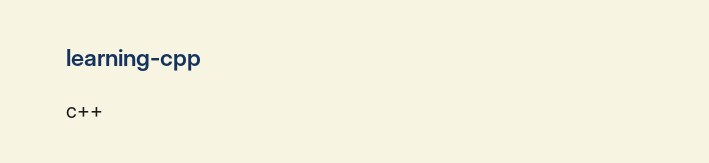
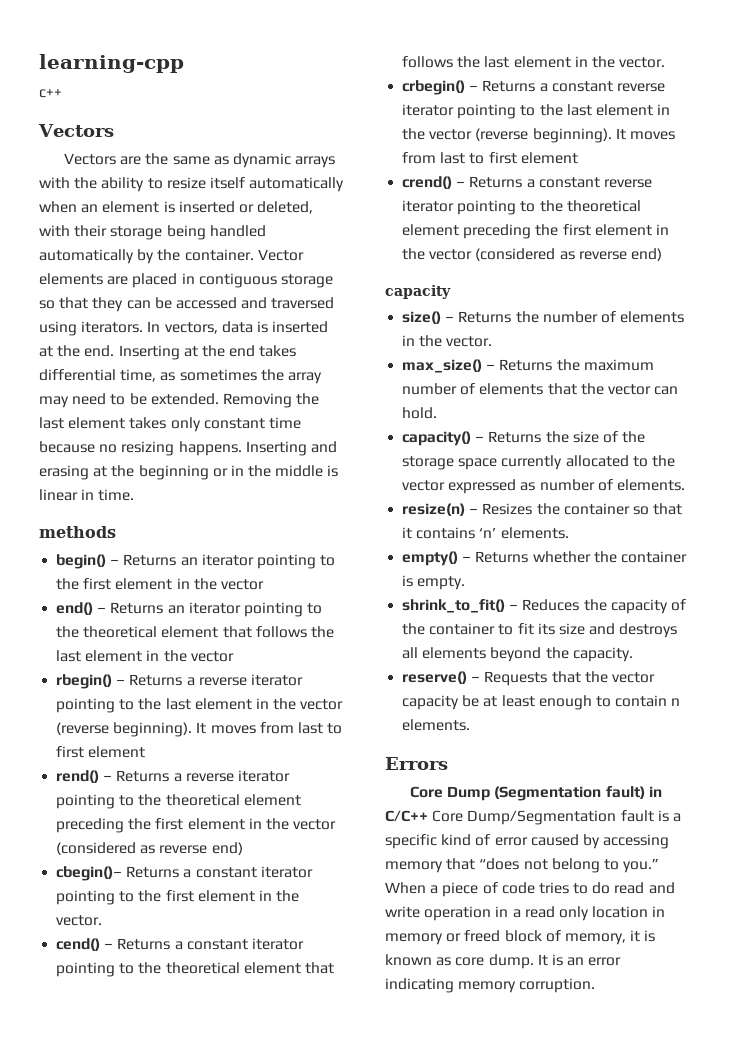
  c++
+ Vectors
+ Vectors are the same as dynamic arrays with the ability to resize itself automatically when an element is inserted or deleted, with their storage being handled automatically by the container. Vector elements are placed in contiguous storage so that they can be accessed and traversed using iterators. In vectors, data is inserted at the end. Inserting at the end takes differential time, as sometimes the array may need to be extended. Removing the last element takes only constant time because no resizing happens. Inserting and erasing at the beginning or in the middle is linear in time.
+ methods
+ begin() – Returns an iterator pointing to the first element in the vector
+ end() – Returns an iterator pointing to the theoretical element that follows the last element in the vector
+ rbegin() – Returns a reverse iterator pointing to the last element in the vector (reverse beginning). It moves from last to first element
+ rend() – Returns a reverse iterator pointing to the theoretical element preceding the first element in the vector (considered as reverse end)
+ cbegin()– Returns a constant iterator pointing to the first element in the vector.
+ cend() – Returns a constant iterator pointing to the theoretical element that follows the last element in the vector.
+ crbegin() – Returns a constant reverse iterator pointing to the last element in the vector (reverse beginning). It moves from last to first element
+ crend() – Returns a constant reverse iterator pointing to the theoretical element preceding the first element in the vector (considered as reverse end)
+ capacity
+ size() – Returns the number of elements in the vector.
+ max_size() – Returns the maximum number of elements that the vector can hold.
+ capacity() – Returns the size of the storage space currently allocated to the vector expressed as number of elements.
+ resize(n) – Resizes the container so that it contains ‘n’ elements.
+ empty() – Returns whether the container is empty.
+ shrink_to_fit() – Reduces the capacity of the container to fit its size and destroys all elements beyond the capacity.
+ reserve() – Requests that the vector capacity be at least enough to contain n elements.
+ Errors
+ Core Dump (Segmentation fault) in C/C++ Core Dump/Segmentation fault is a specific kind of error caused by accessing memory that “does not belong to you.” When a piece of code tries to do read and write operation in a read only location in memory or freed block of memory, it is known as core dump. It is an error indicating memory corruption.

